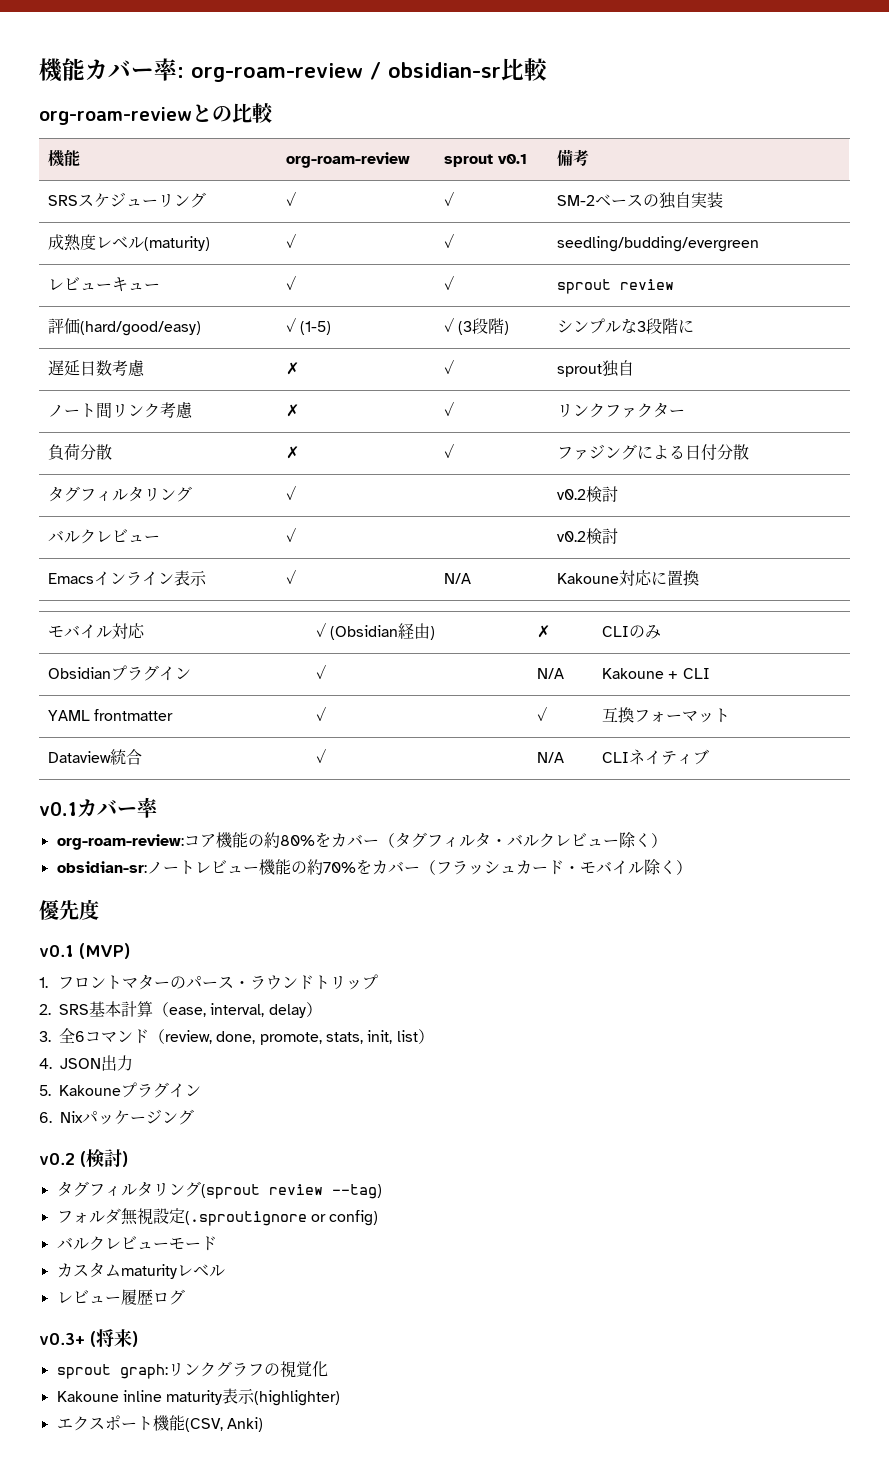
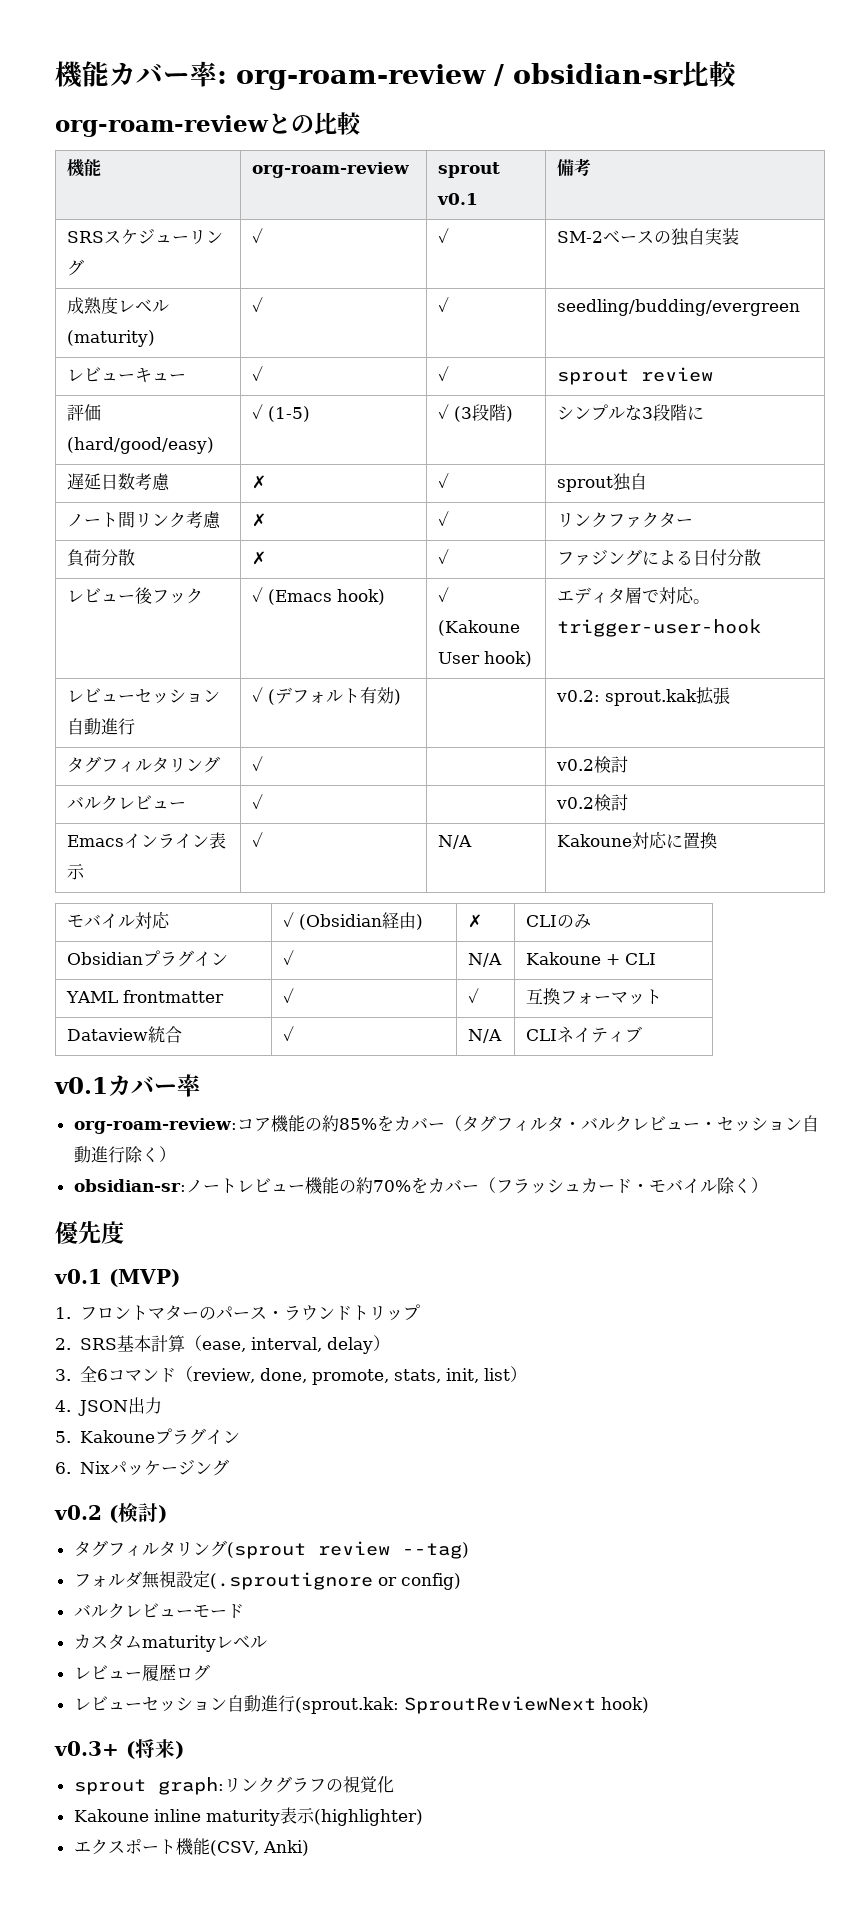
+ レビュー後フック | ✓ (Emacs hook) | ✓ (Kakoune User hook) | エディタ層で対応。trigger-user-hook
+ レビューセッション自動進行 | ✓ (デフォルト有効) | | v0.2: sprout.kak拡張
- org-roam-review:コア機能の約80%をカバー（タグフィルタ・バルクレビュー除く）
+ org-roam-review:コア機能の約85%をカバー（タグフィルタ・バルクレビュー・セッション自動進行除く）
+ レビューセッション自動進行(sprout.kak: SproutReviewNext hook)

